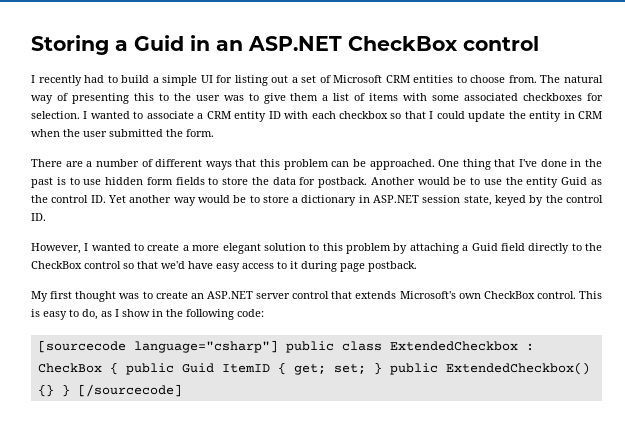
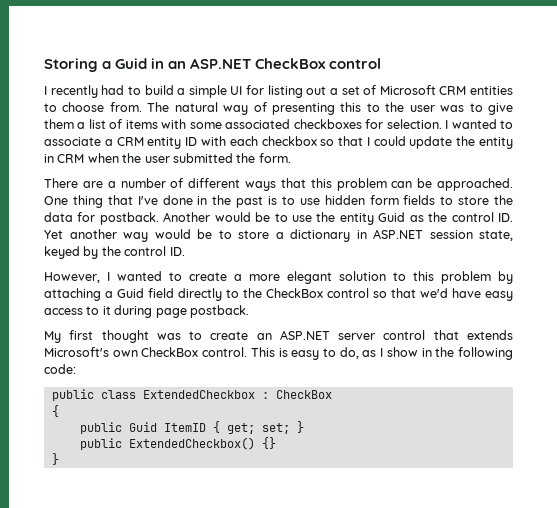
- [sourcecode language="csharp"] public class ExtendedCheckbox : CheckBox { public Guid ItemID { get; set; } public ExtendedCheckbox() {} } [/sourcecode]
+ public class ExtendedCheckbox : CheckBox
+ {
+ public Guid ItemID { get; set; }
+ public ExtendedCheckbox() {}
+ }

